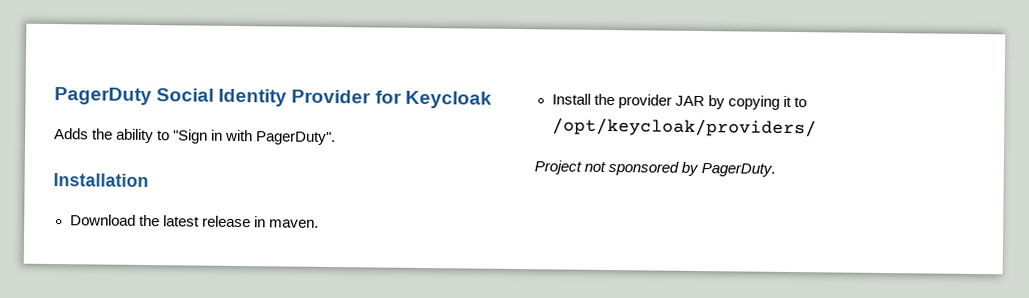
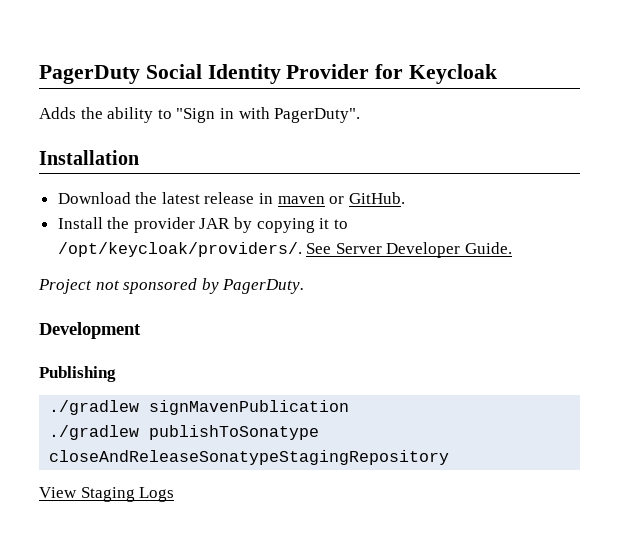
- Download the latest release in maven.
+ Download the latest release in maven or GitHub.
- Install the provider JAR by copying it to /opt/keycloak/providers/
+ Install the provider JAR by copying it to /opt/keycloak/providers/. See Server Developer Guide.
+ Development
+ Publishing
+ ./gradlew signMavenPublication
+ ./gradlew publishToSonatype closeAndReleaseSonatypeStagingRepository
+ View Staging Logs

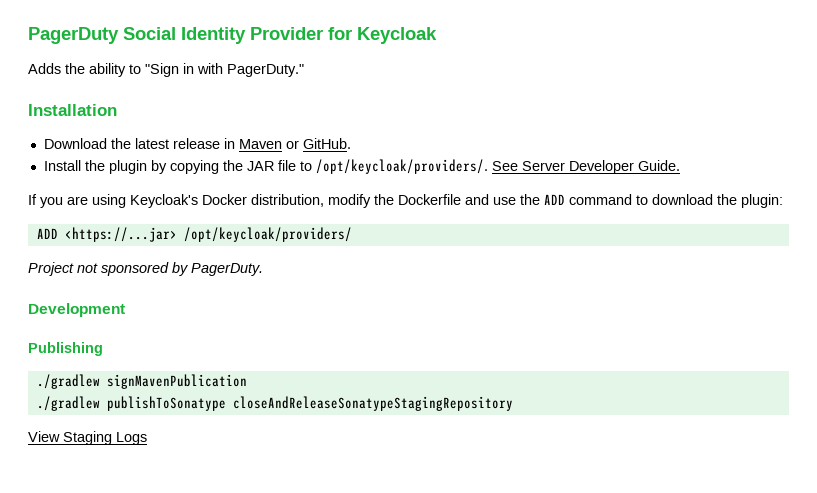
- Adds the ability to "Sign in with PagerDuty".
+ Adds the ability to "Sign in with PagerDuty."
- Download the latest release in maven or GitHub.
+ Download the latest release in Maven or GitHub.
- Install the provider JAR by copying it to /opt/keycloak/providers/.
+ Install the plugin by copying the JAR file to /opt/keycloak/providers/.
+ If you are using Keycloak's Docker distribution, modify the Dockerfile and use the ADD command to download the plugin:
+ ADD <https://...jar> /opt/keycloak/providers/

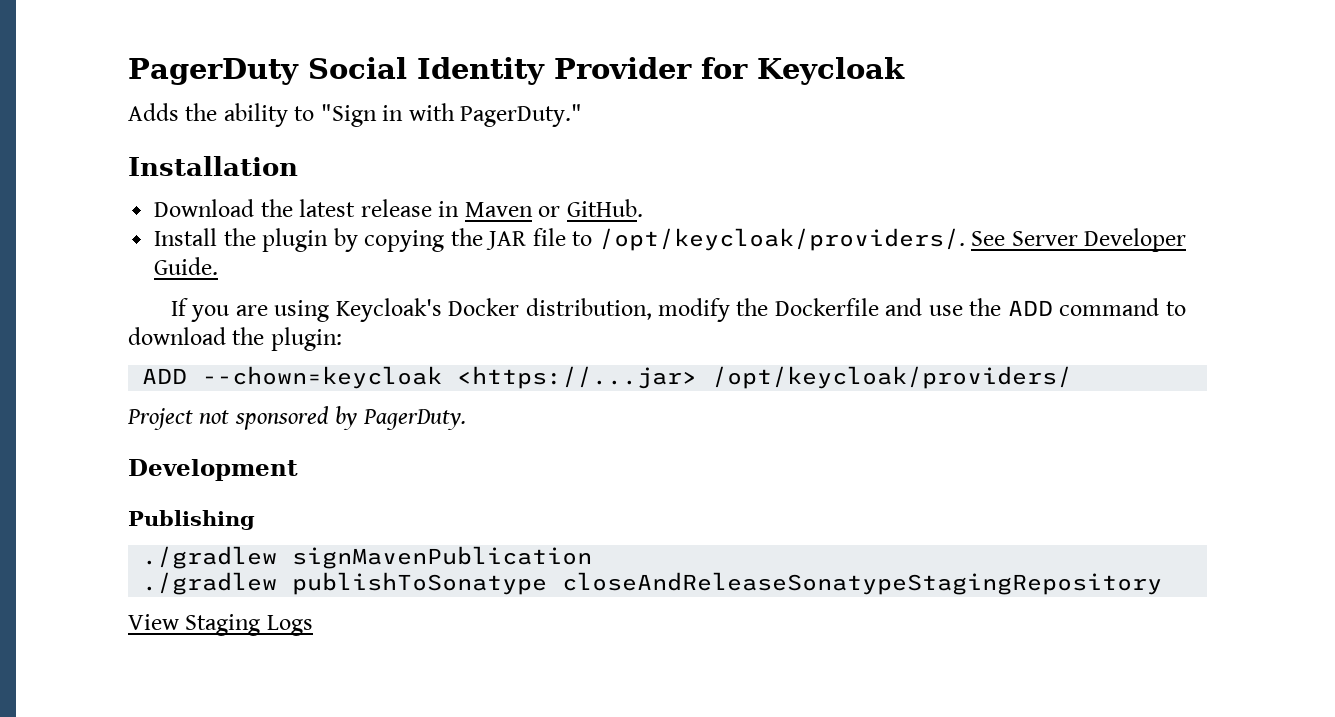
- ADD <https://...jar> /opt/keycloak/providers/
+ ADD --chown=keycloak <https://...jar> /opt/keycloak/providers/

